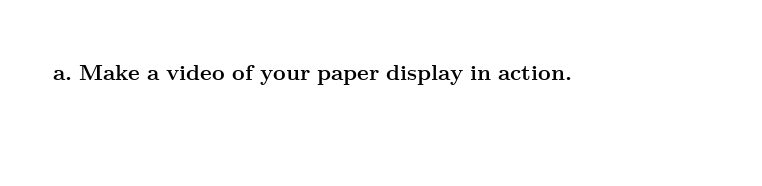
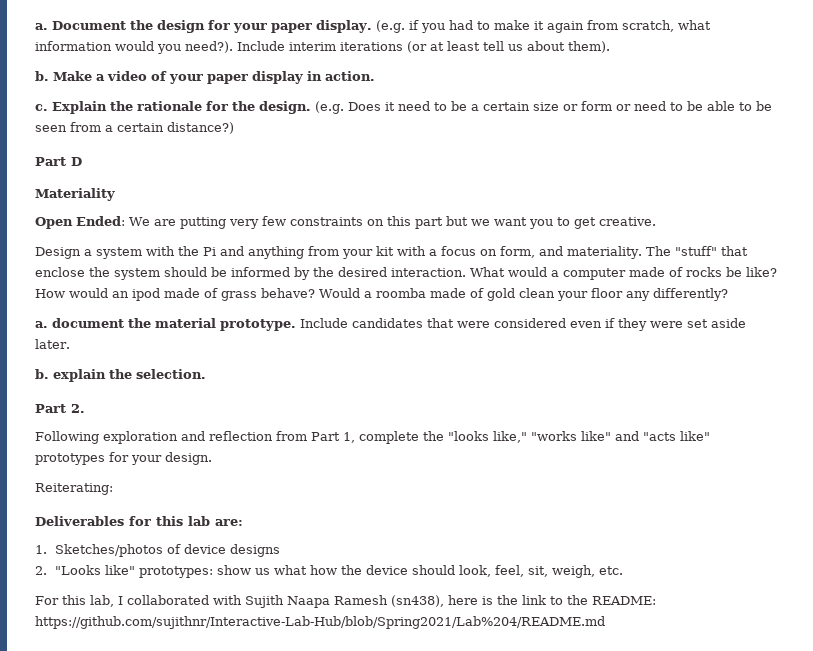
- a.
+ a. Document the design for your paper display. (e.g. if you had to make it again from scratch, what information would you need?). Include interim iterations (or at least tell us about them).
+ b.
+ c. Explain the rationale for the design. (e.g. Does it need to be a certain size or form or need to be able to be seen from a certain distance?)
+ Part D
+ Materiality
+ Open Ended: We are putting very few constraints on this part but we want you to get creative.
+ Design a system with the Pi and anything from your kit with a focus on form, and materiality. The "stuff" that enclose the system should be informed by the desired interaction. What would a computer made of rocks be like? How would an ipod made of grass behave? Would a roomba made of gold clean your floor any differently?
+ a. document the material prototype. Include candidates that were considered even if they were set aside later.
+ b. explain the selection.
+ Part 2.
+ Following exploration and reflection from Part 1, complete the "looks like," "works like" and "acts like" prototypes for your design.
+ Reiterating:
+ Deliverables for this lab are:
+ 1. Sketches/photos of device designs
+ 2. "Looks like" prototypes: show us what how the device should look, feel, sit, weigh, etc.
+ For this lab, I collaborated with Sujith Naapa Ramesh (sn438), here is the link to the README: https://github.com/sujithnr/Interactive-Lab-Hub/blob/Spring2021/Lab%204/README.md

